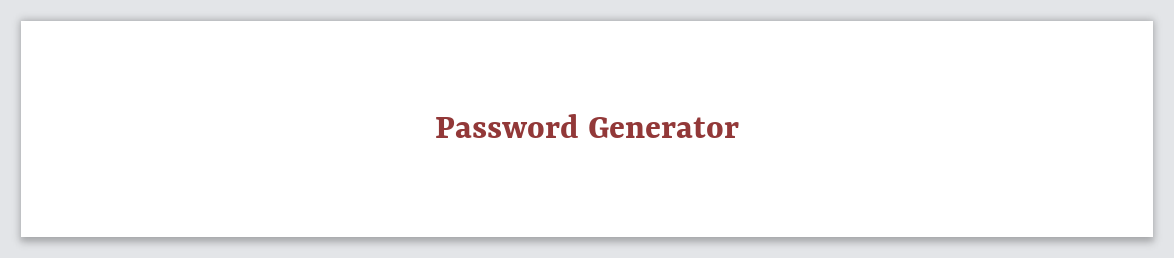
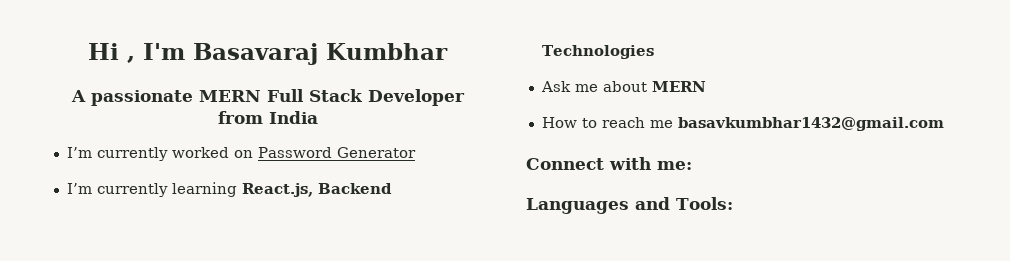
- Password Generator
+ Hi , I'm Basavaraj Kumbhar
+ A passionate MERN Full Stack Developer from India
+ I’m currently worked on Password Generator
+ I’m currently learning React.js, Backend Technologies
+ Ask me about MERN
+ How to reach me basavkumbhar1432@gmail.com
+ Connect with me:
+ Languages and Tools:

